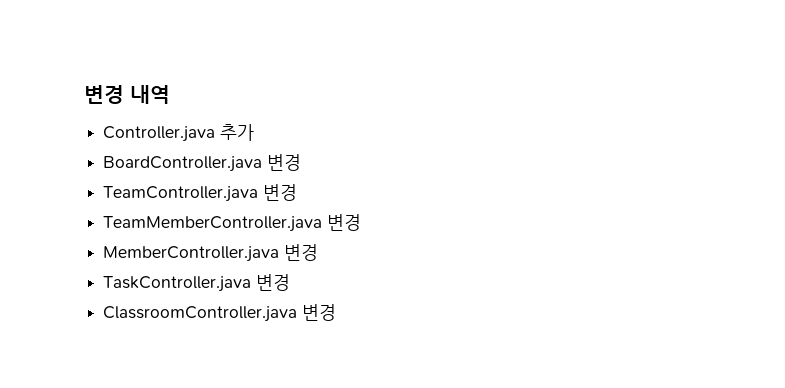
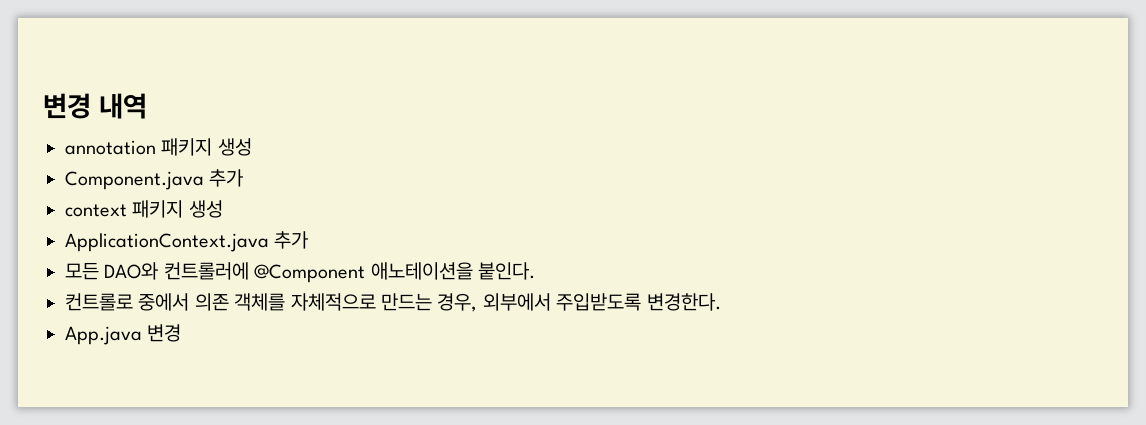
- Controller.java 추가
- BoardController.java 변경
- TeamController.java 변경
- TeamMemberController.java 변경
- MemberController.java 변경
- TaskController.java 변경
- ClassroomController.java 변경
+ annotation 패키지 생성
+ Component.java 추가
+ context 패키지 생성
+ ApplicationContext.java 추가
+ 모든 DAO와 컨트롤러에 @Component 애노테이션을 붙인다.
+ 컨트롤로 중에서 의존 객체를 자체적으로 만드는 경우, 외부에서 주입받도록 변경한다.
+ App.java 변경

